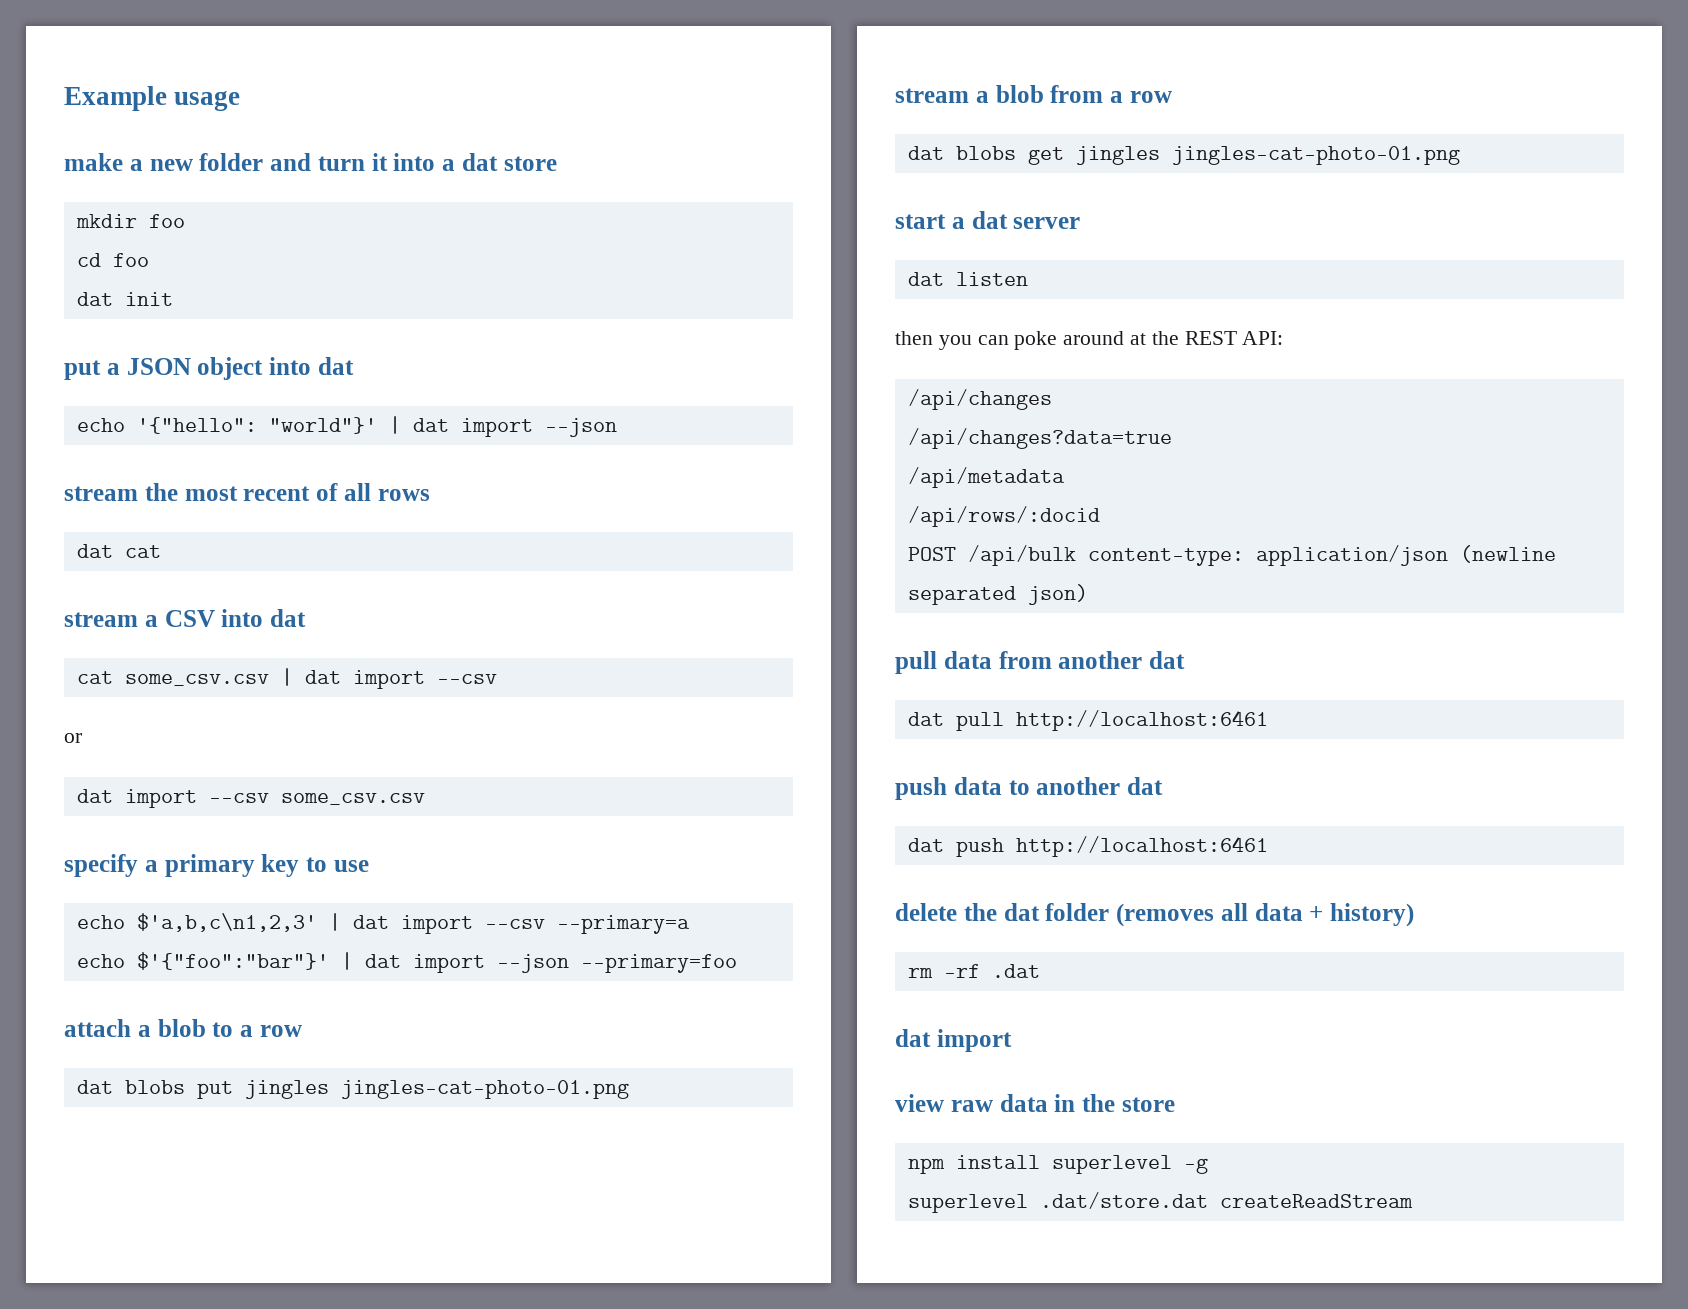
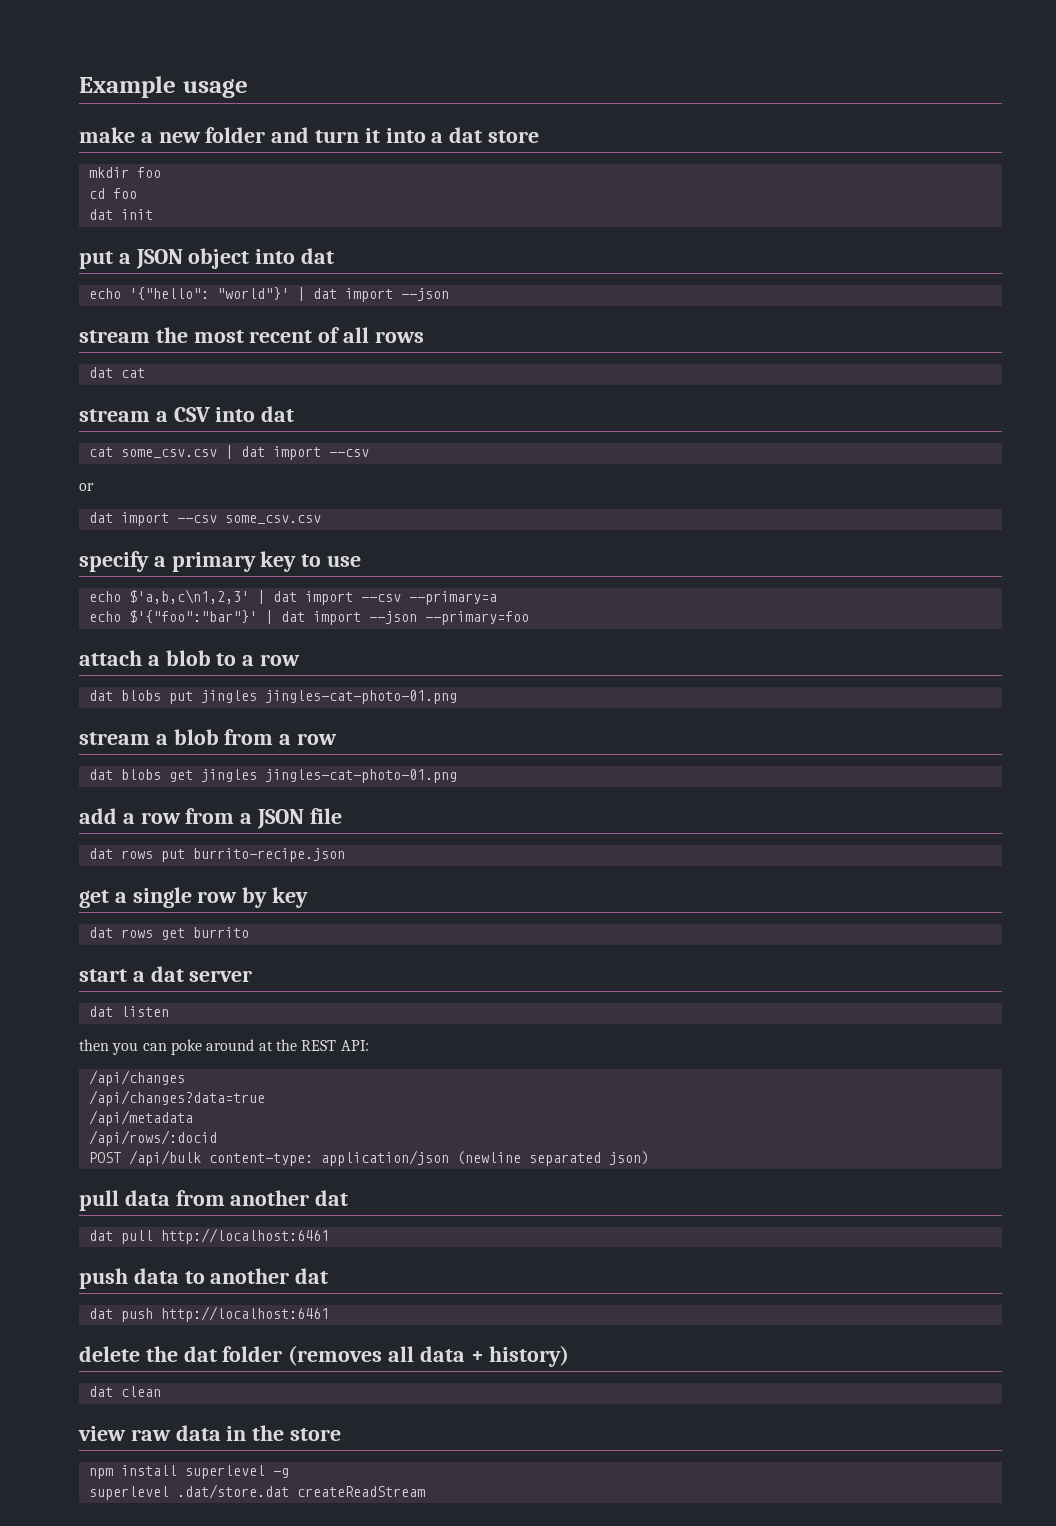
+ add a row from a JSON file
+ dat rows put burrito-recipe.json
+ get a single row by key
+ dat rows get burrito
- rm -rf .dat
- dat import
+ dat clean

